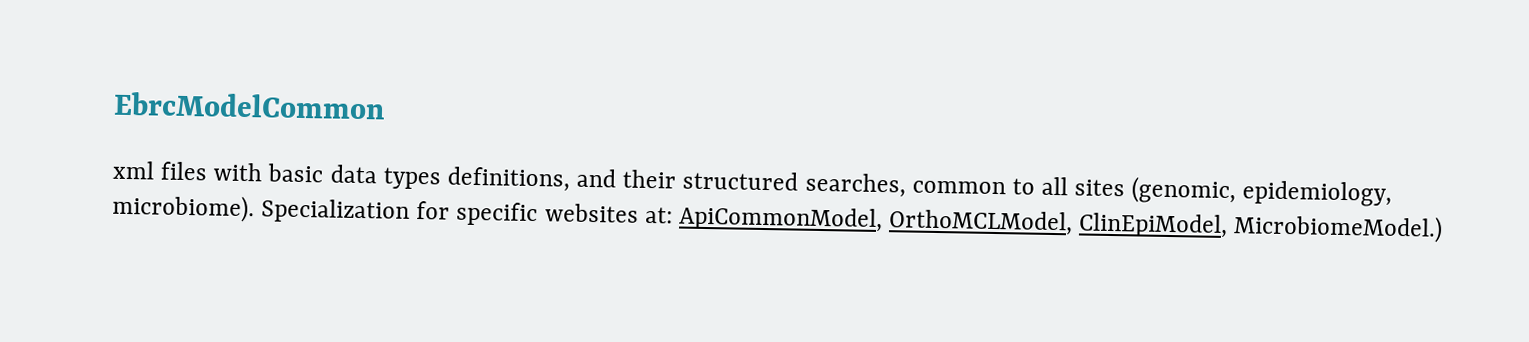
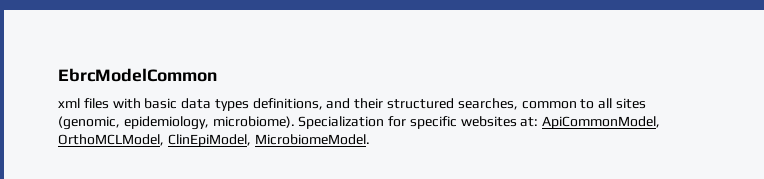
- Specialization for specific websites at: ApiCommonModel, OrthoMCLModel, ClinEpiModel, MicrobiomeModel.)
+ Specialization for specific websites at: ApiCommonModel, OrthoMCLModel, ClinEpiModel, MicrobiomeModel.

